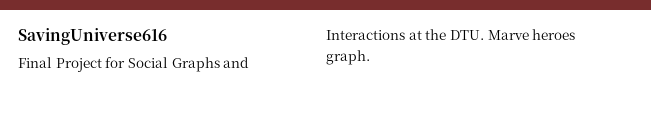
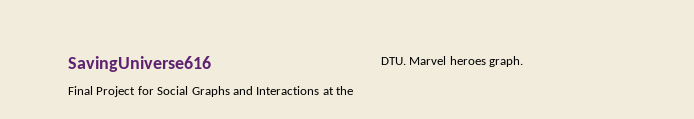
- Final Project for Social Graphs and Interactions at the DTU. Marve heroes graph.
+ Final Project for Social Graphs and Interactions at the DTU. Marvel heroes graph.

